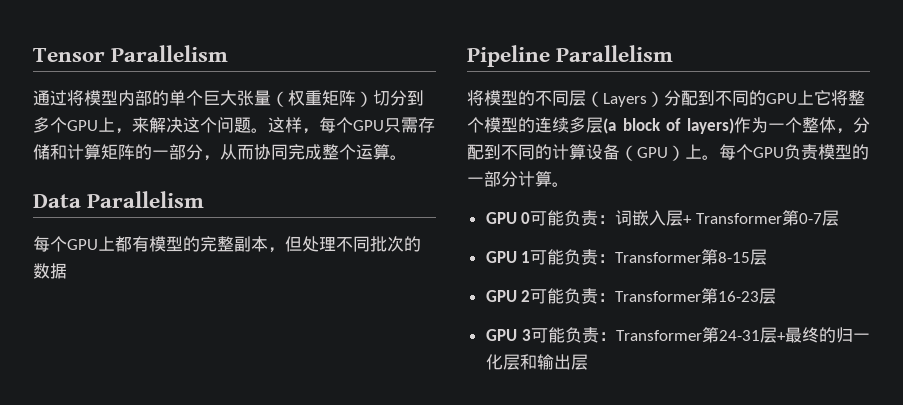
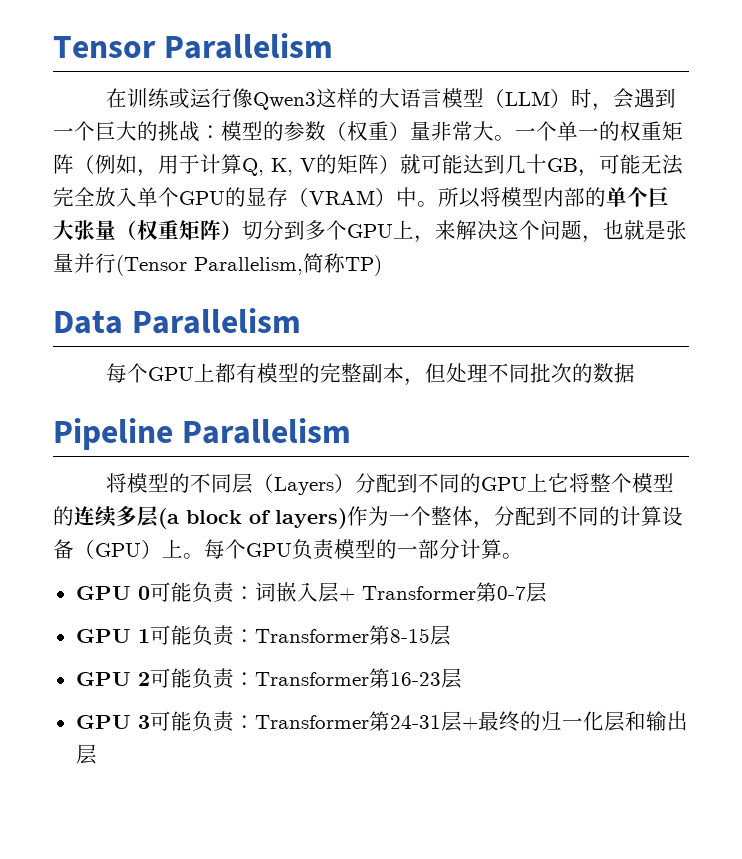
- 通过将模型内部的单个巨大张量（权重矩阵）切分到多个GPU上，来解决这个问题。这样，每个GPU只需存储和计算矩阵的一部分，从而协同完成整个运算。
+ 在训练或运行像Qwen3这样的大语言模型（LLM）时，会遇到一个巨大的挑战：模型的参数（权重）量非常大。一个单一的权重矩阵（例如，用于计算Q, K, V的矩阵）就可能达到几十GB，可能无法完全放入单个GPU的显存（VRAM）中。所以将模型内部的单个巨大张量（权重矩阵）切分到多个GPU上，来解决这个问题，也就是张量并行(Tensor Parallelism,简称TP)

